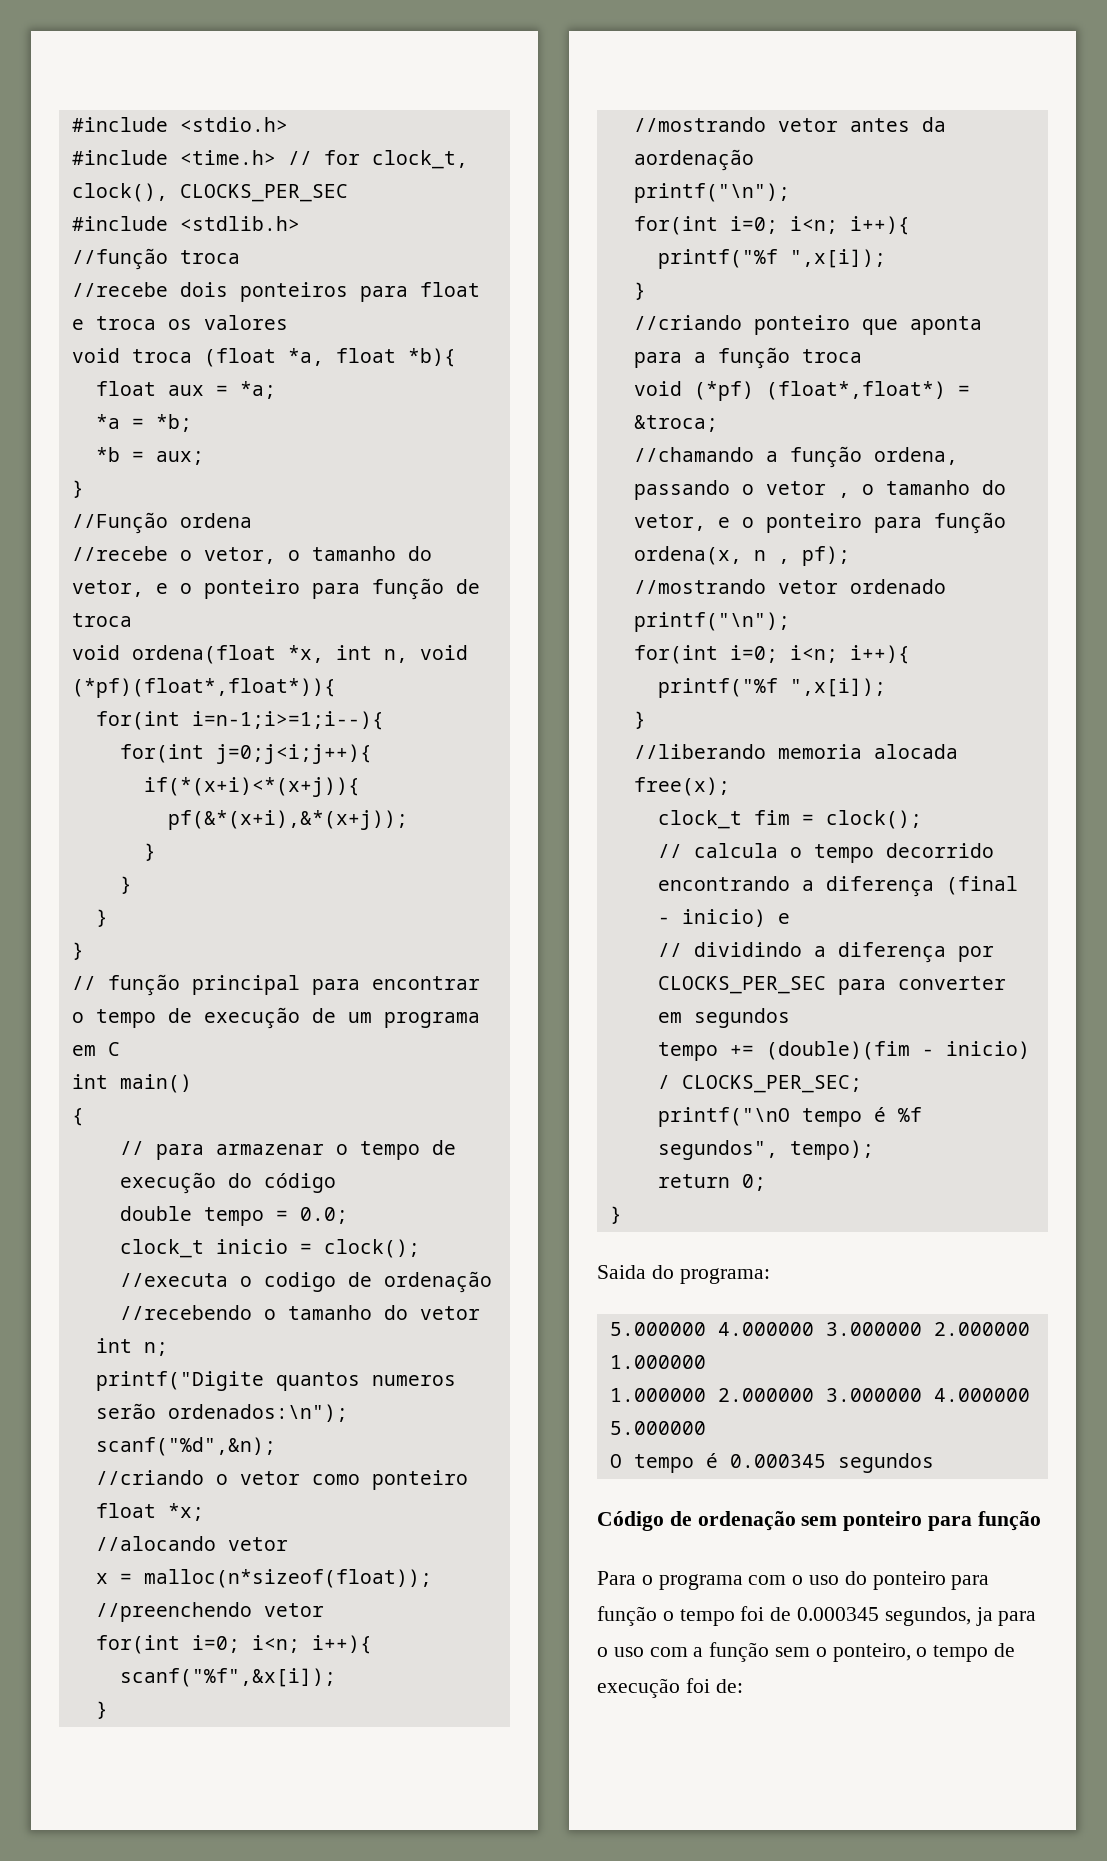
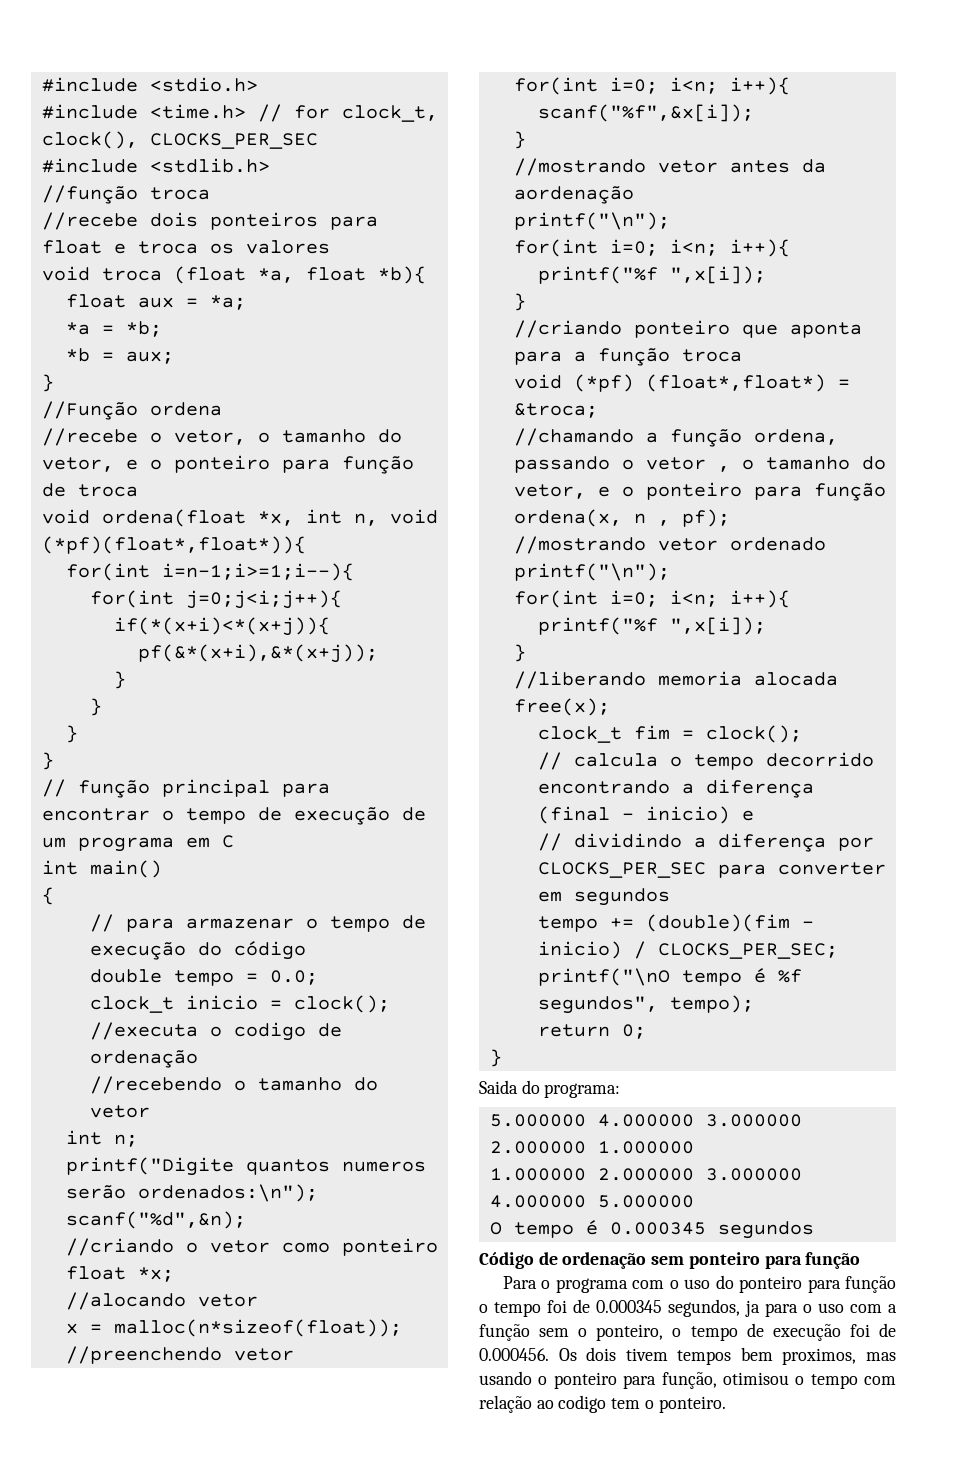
- Para o programa com o uso do ponteiro para função o tempo foi de 0.000345 segundos, ja para o uso com a função sem o ponteiro, o tempo de execução foi de:
+ Para o programa com o uso do ponteiro para função o tempo foi de 0.000345 segundos, ja para o uso com a função sem o ponteiro, o tempo de execução foi de 0.000456. Os dois tivem tempos bem proximos, mas usando o ponteiro para função, otimisou o tempo com relação ao codigo tem o ponteiro.

